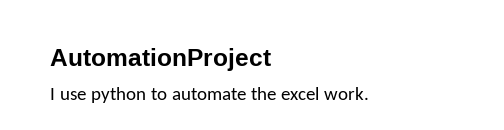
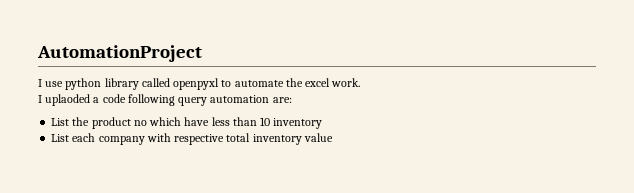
- I use python to automate the excel work.
+ I use python library called openpyxl to automate the excel work.
+ I uplaoded a code following query automation are:
+ List the product no which have less than 10 inventory
+ List each company with respective total inventory value

